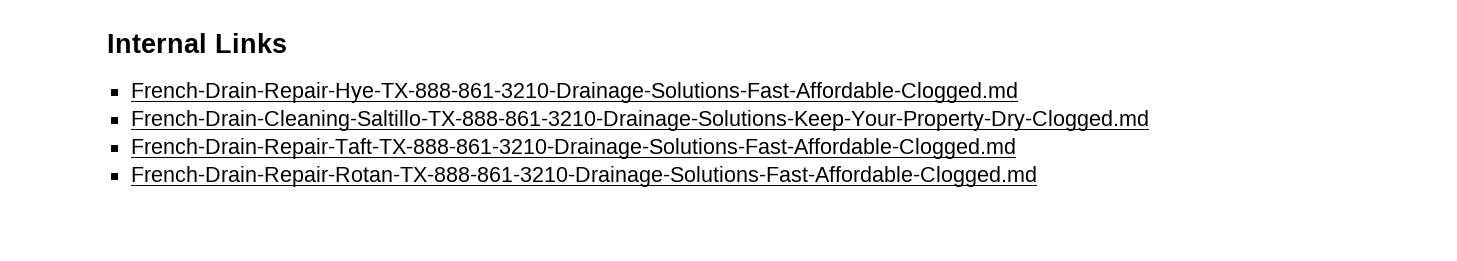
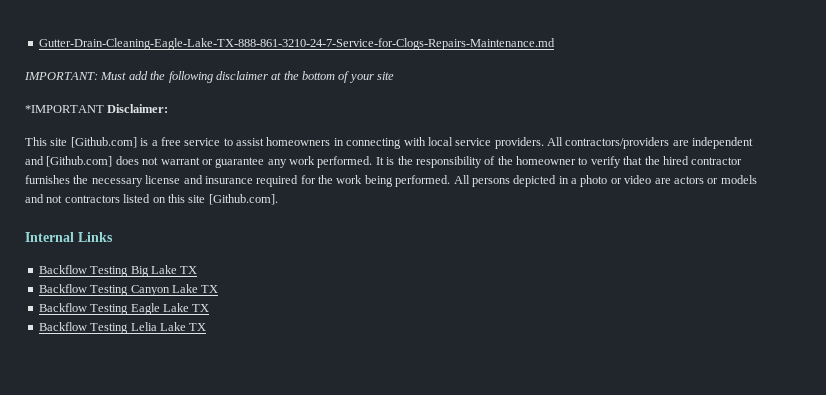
+ Gutter-Drain-Cleaning-Eagle-Lake-TX-888-861-3210-24-7-Service-for-Clogs-Repairs-Maintenance.md
+ IMPORTANT: Must add the following disclaimer at the bottom of your site
+ *IMPORTANT Disclaimer:
+ This site [Github.com] is a free service to assist homeowners in connecting with local service providers. All contractors/providers are independent and [Github.com] does not warrant or guarantee any work performed. It is the responsibility of the homeowner to verify that the hired contractor furnishes the necessary license and insurance required for the work being performed. All persons depicted in a photo or video are actors or models and not contractors listed on this site [Github.com].
  Internal Links
- French-Drain-Repair-Hye-TX-888-861-3210-Drainage-Solutions-Fast-Affordable-Clogged.md
- French-Drain-Cleaning-Saltillo-TX-888-861-3210-Drainage-Solutions-Keep-Your-Property-Dry-Clogged.md
- French-Drain-Repair-Taft-TX-888-861-3210-Drainage-Solutions-Fast-Affordable-Clogged.md
- French-Drain-Repair-Rotan-TX-888-861-3210-Drainage-Solutions-Fast-Affordable-Clogged.md
+ Backflow Testing Big Lake TX
+ Backflow Testing Canyon Lake TX
+ Backflow Testing Eagle Lake TX
+ Backflow Testing Lelia Lake TX

